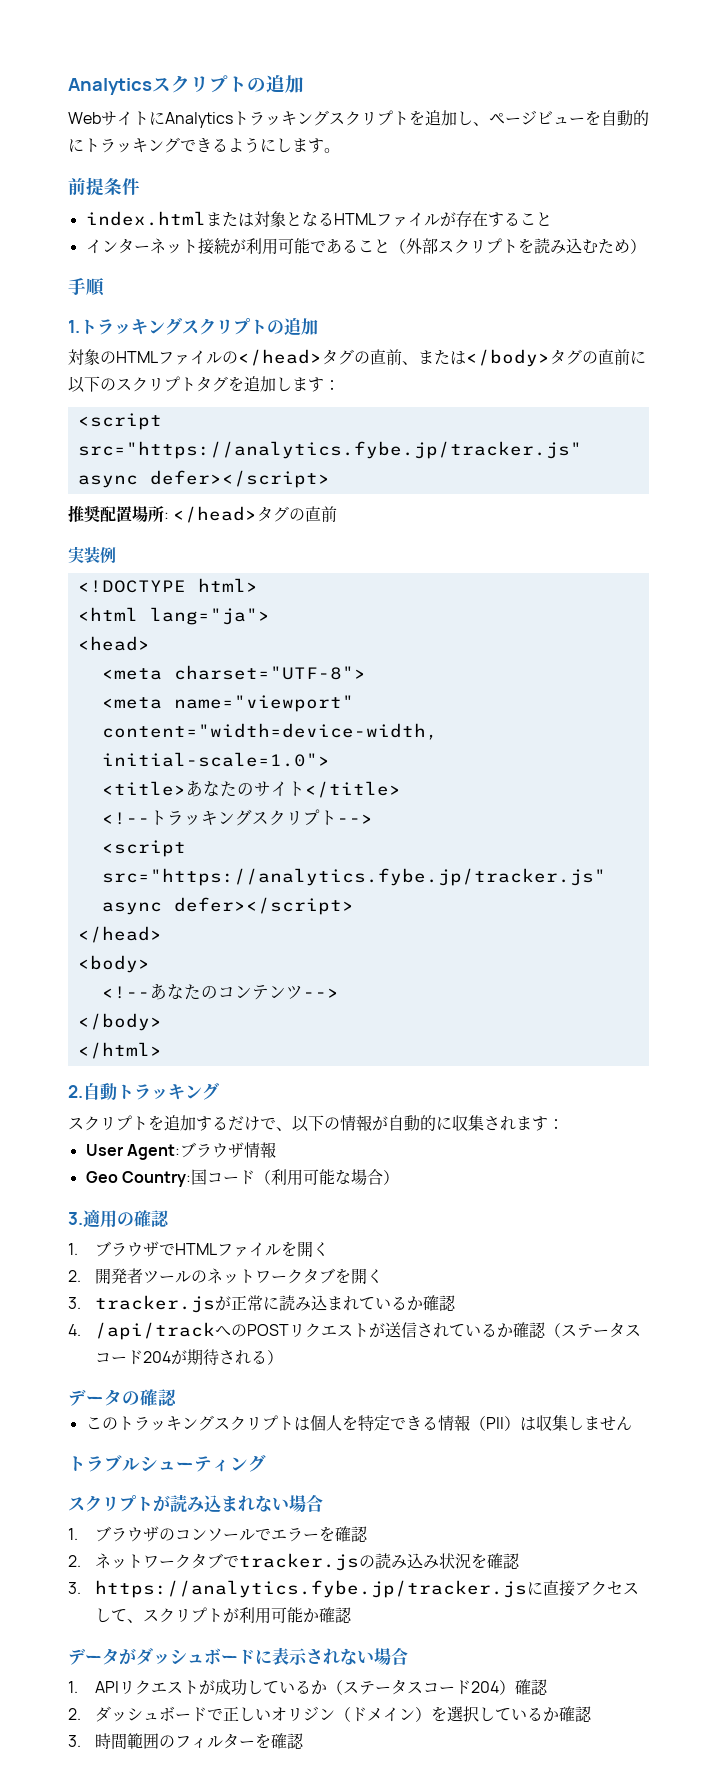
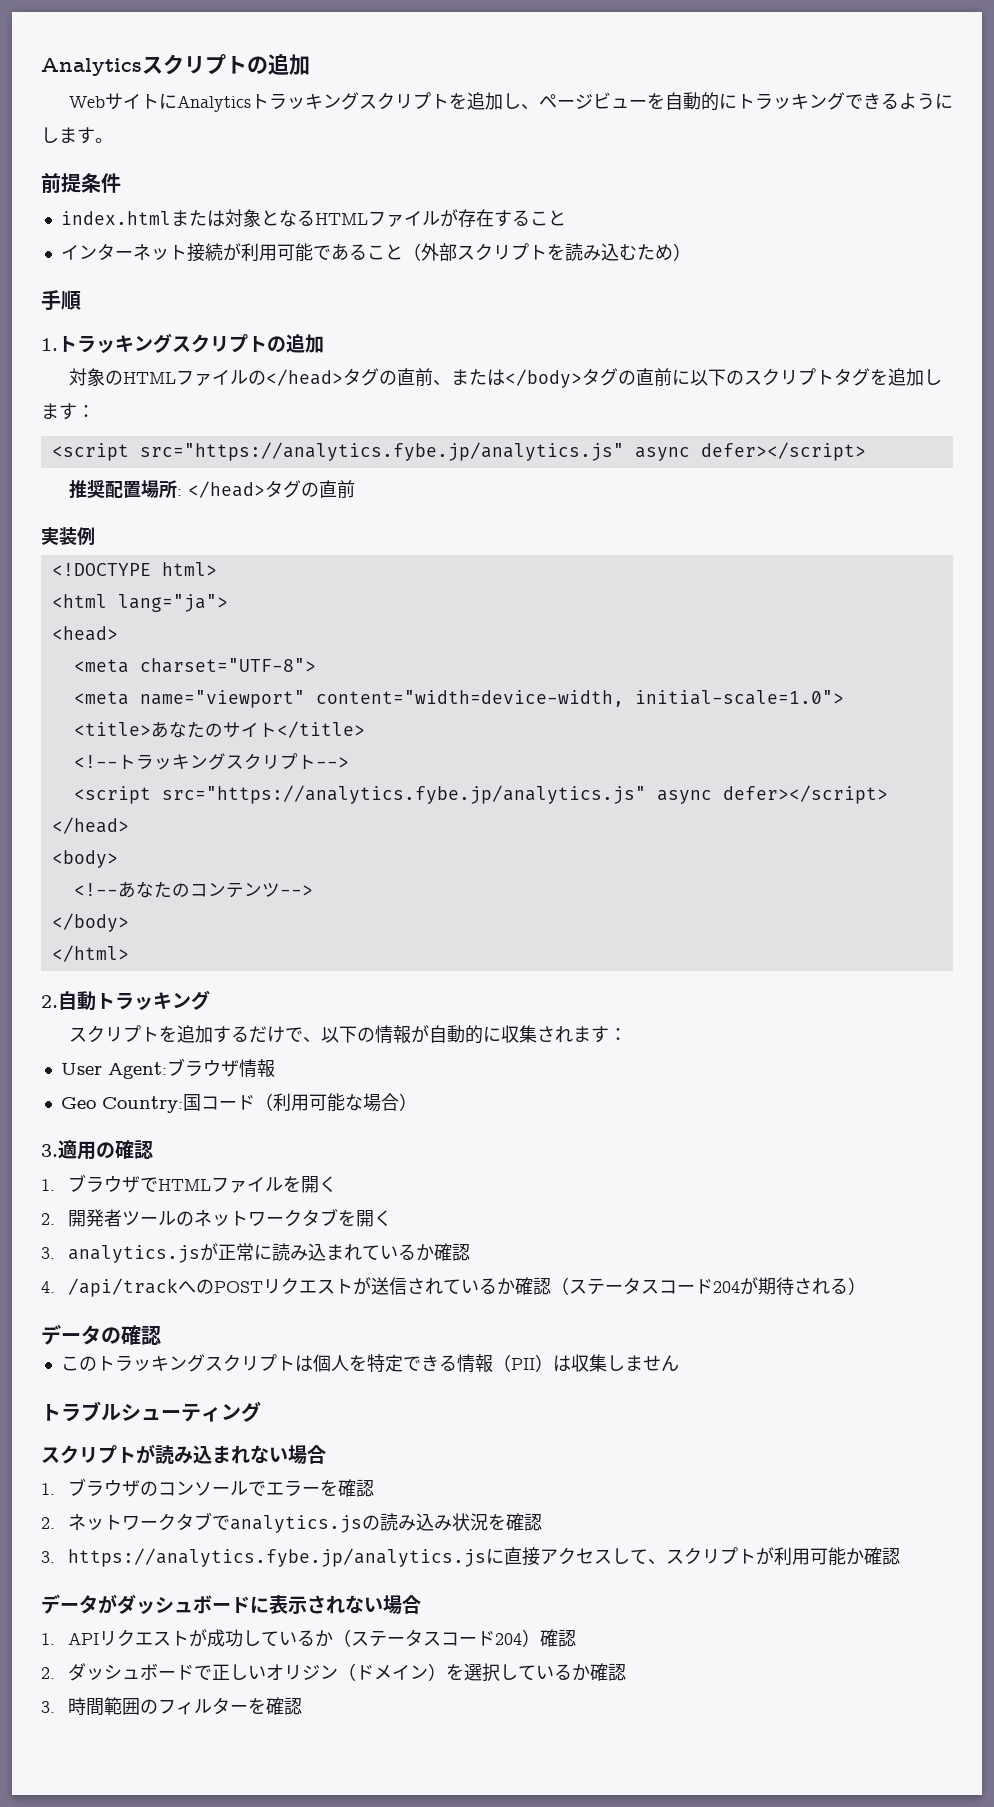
  対象のHTMLファイルの</head>タグの直前、または</body>タグの直前に以下のスクリプトタグを追加します：
- <script src="https://analytics.fybe.jp/tracker.js" async defer></script>
+ <script src="https://analytics.fybe.jp/analytics.js" async defer></script>
  <!--トラッキングスクリプト-->
- <script src="https://analytics.fybe.jp/tracker.js" async defer></script>
+ <script src="https://analytics.fybe.jp/analytics.js" async defer></script>
- 3. tracker.jsが正常に読み込まれているか確認
+ 3. analytics.jsが正常に読み込まれているか確認
- 2.ネットワークタブでtracker.jsの読み込み状況を確認
+ 2.ネットワークタブでanalytics.jsの読み込み状況を確認
- 3. https://analytics.fybe.jp/tracker.jsに直接アクセスして、スクリプトが利用可能か確認
+ 3. https://analytics.fybe.jp/analytics.jsに直接アクセスして、スクリプトが利用可能か確認

